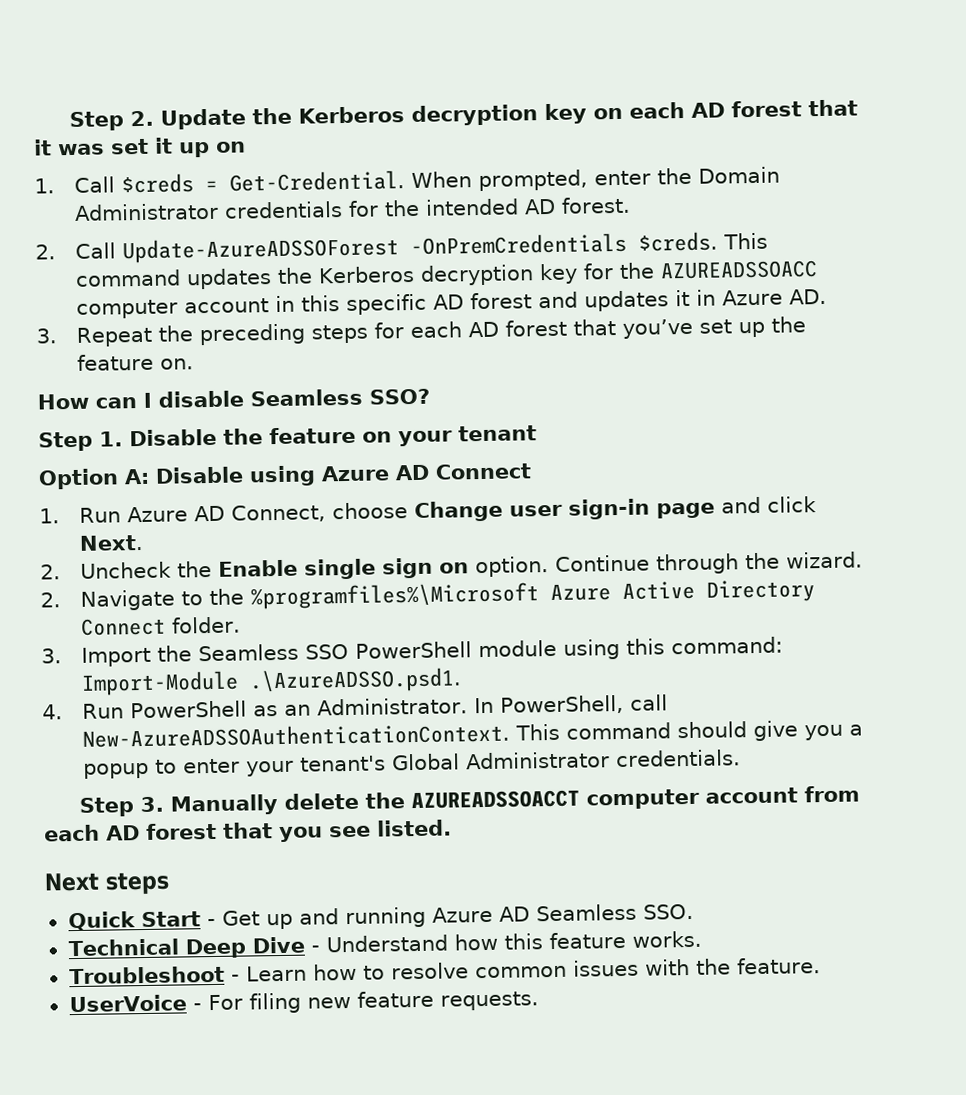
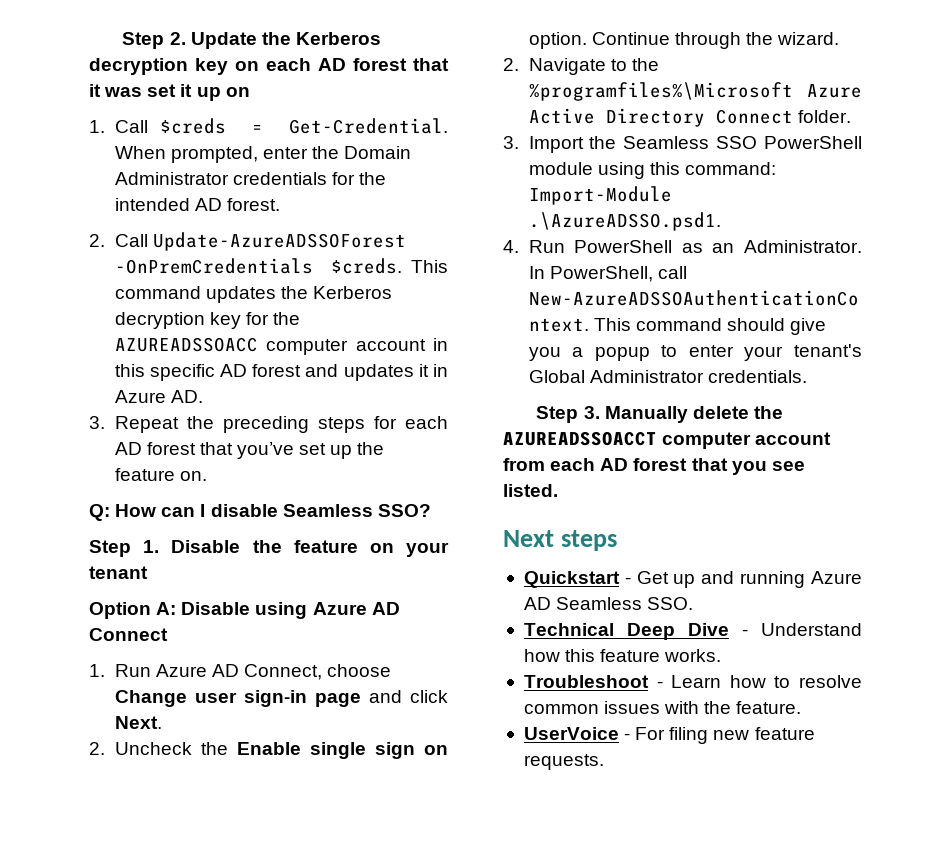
- How can I disable Seamless SSO?
+ Q: How can I disable Seamless SSO?
- Quick Start - Get up and running Azure AD Seamless SSO.
+ Quickstart - Get up and running Azure AD Seamless SSO.

